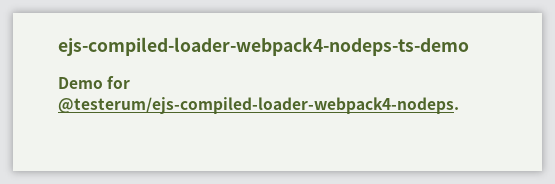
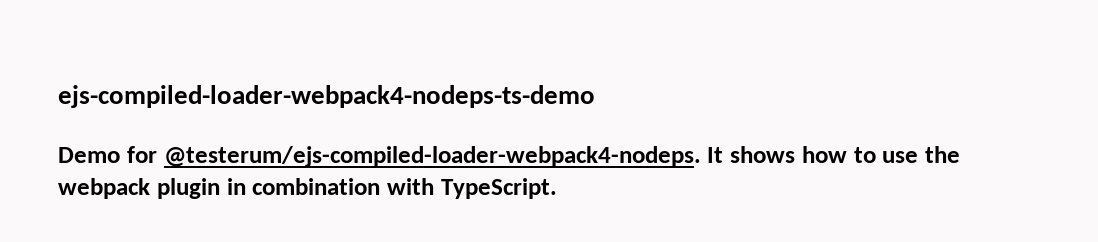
+ It shows how to use the webpack plugin in combination with TypeScript.

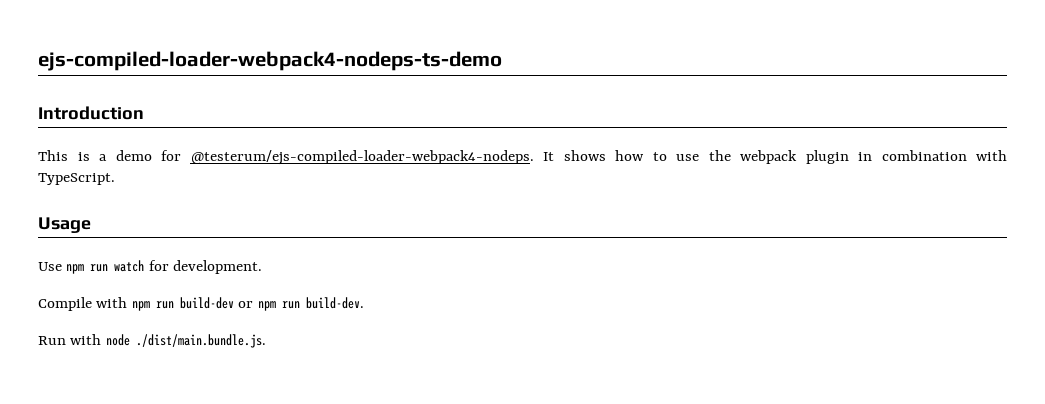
- Demo for @testerum/ejs-compiled-loader-webpack4-nodeps.
+ Introduction
+ This is a demo for @testerum/ejs-compiled-loader-webpack4-nodeps.
+ Usage
+ Use npm run watch for development.
+ Compile with npm run build-dev or npm run build-dev.
+ Run with node ./dist/main.bundle.js.

